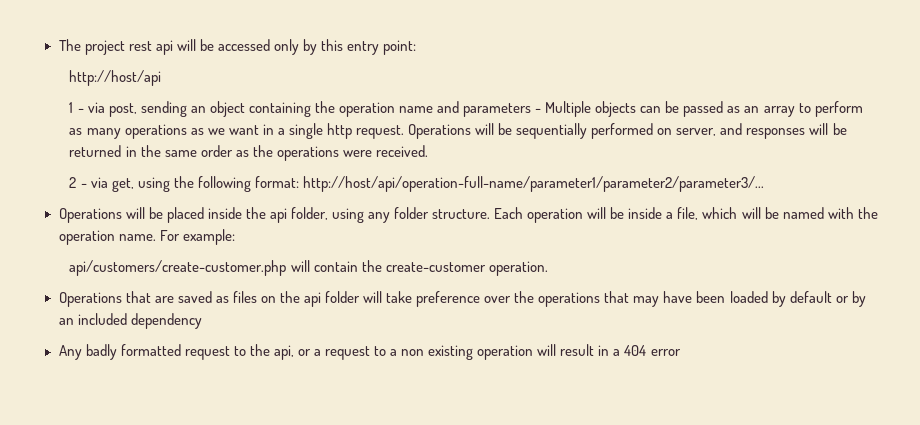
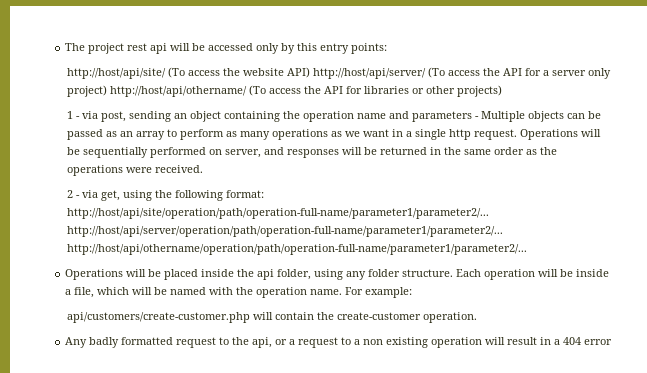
- The project rest api will be accessed only by this entry point:
- http://host/api
+ The project rest api will be accessed only by this entry points:
+ http://host/api/site/ (To access the website API) http://host/api/server/ (To access the API for a server only project) http://host/api/othername/ (To access the API for libraries or other projects)
- 2 - via get, using the following format: http://host/api/operation-full-name/parameter1/parameter2/parameter3/...
+ 2 - via get, using the following format: http://host/api/site/operation/path/operation-full-name/parameter1/parameter2/... http://host/api/server/operation/path/operation-full-name/parameter1/parameter2/... http://host/api/othername/operation/path/operation-full-name/parameter1/parameter2/...
- Operations that are saved as files on the api folder will take preference over the operations that may have been loaded by default or by an included dependency

